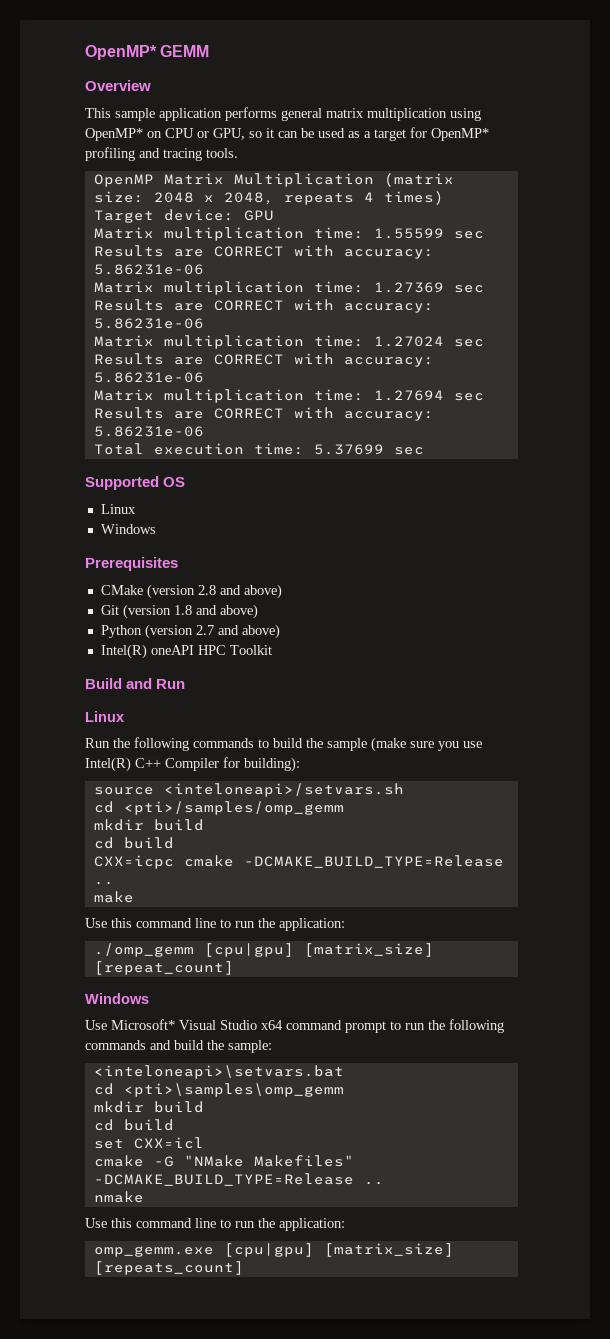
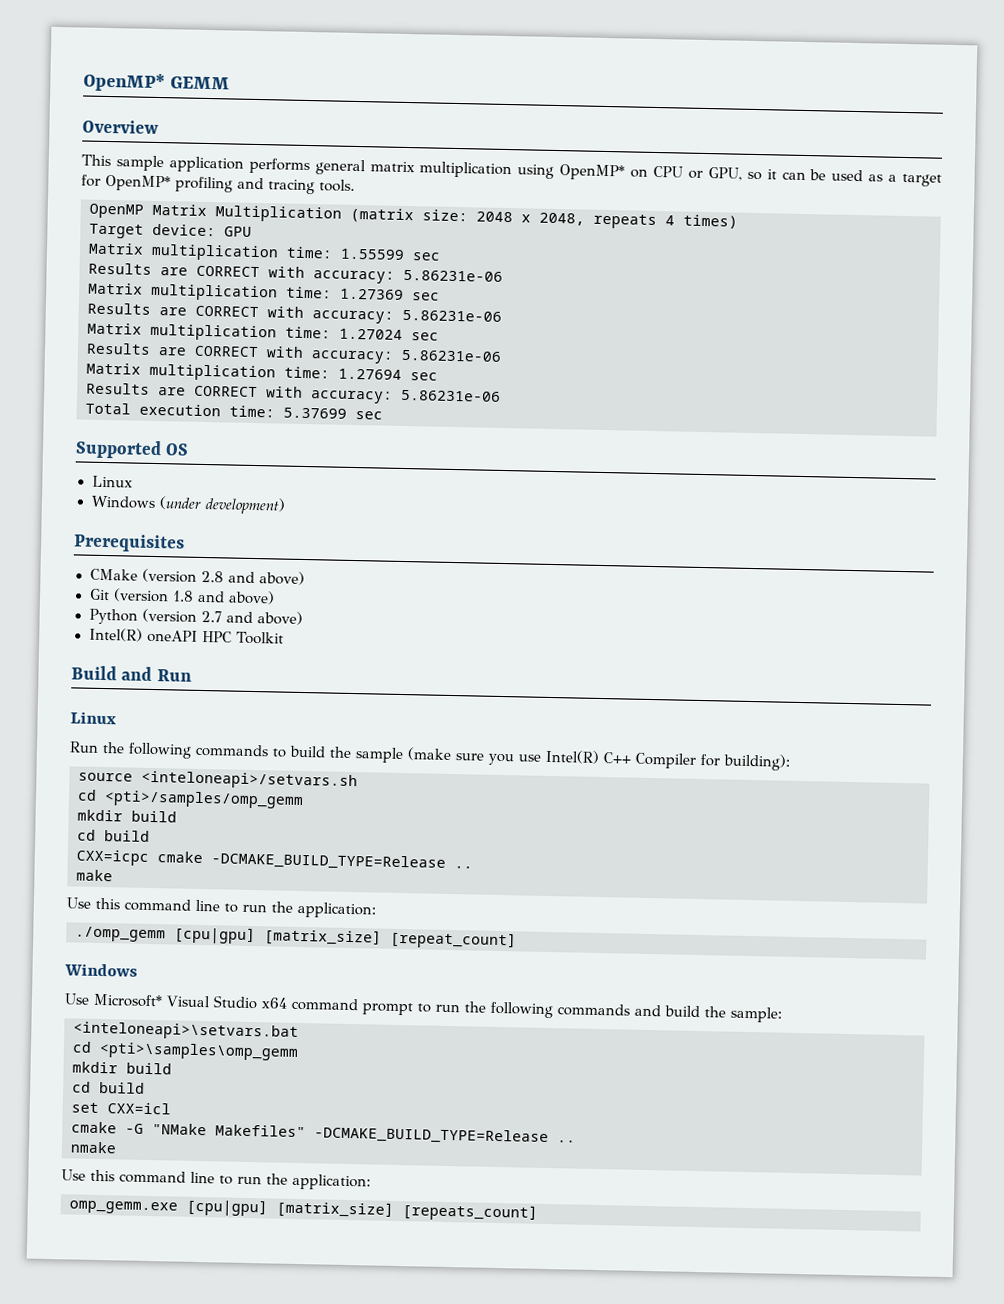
  Supported OS
  Linux
- Windows
+ Windows (under development)

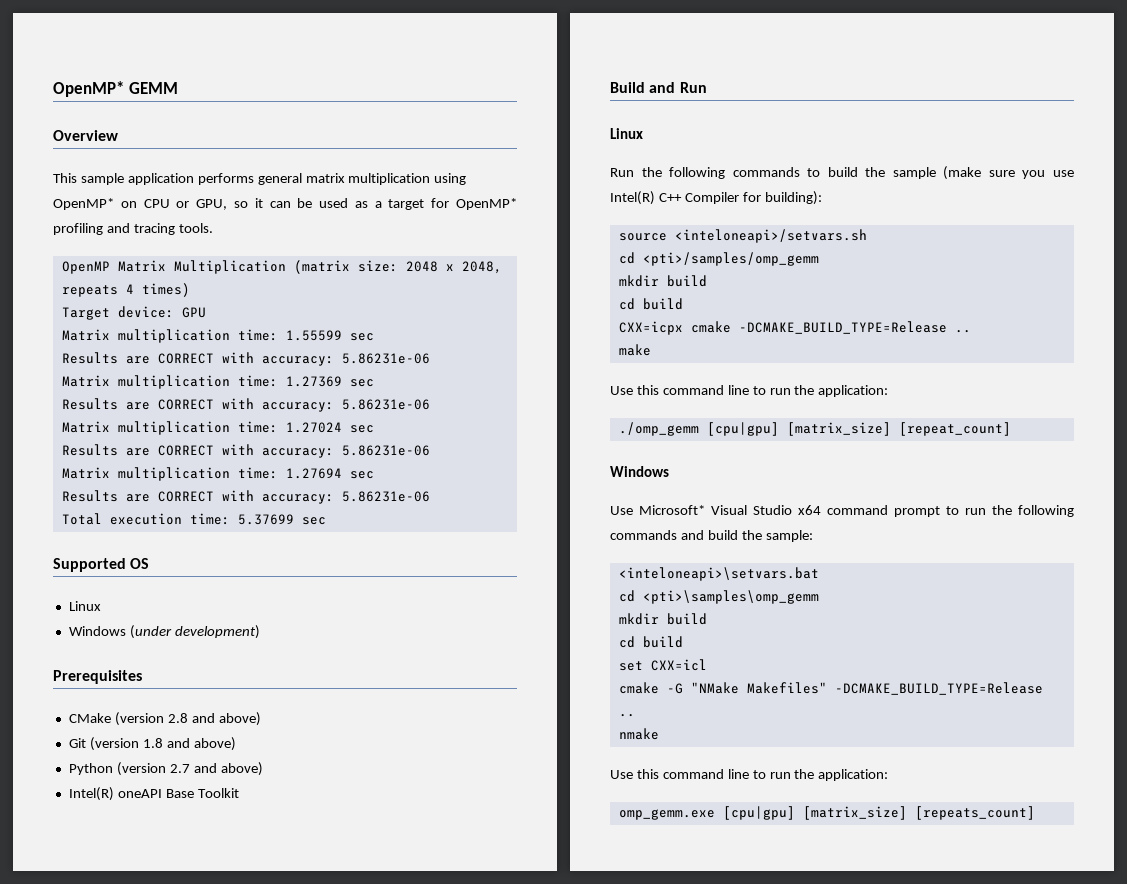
- Intel(R) oneAPI HPC Toolkit
+ Intel(R) oneAPI Base Toolkit
- CXX=icpc cmake -DCMAKE_BUILD_TYPE=Release ..
+ CXX=icpx cmake -DCMAKE_BUILD_TYPE=Release ..

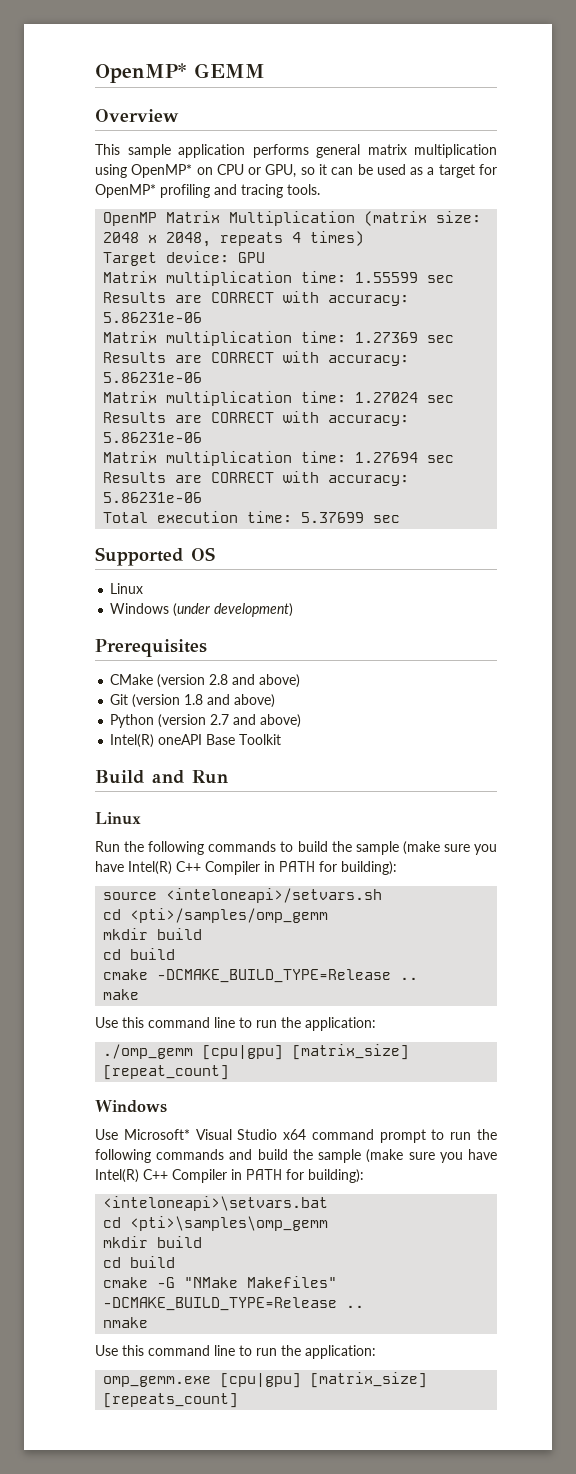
- Run the following commands to build the sample (make sure you use Intel(R) C++ Compiler for building):
+ Run the following commands to build the sample (make sure you have Intel(R) C++ Compiler in PATH for building):
- CXX=icpx cmake -DCMAKE_BUILD_TYPE=Release ..
+ cmake -DCMAKE_BUILD_TYPE=Release ..
- Use Microsoft* Visual Studio x64 command prompt to run the following commands and build the sample:
+ Use Microsoft* Visual Studio x64 command prompt to run the following commands and build the sample (make sure you have Intel(R) C++ Compiler in PATH for building):
- set CXX=icl

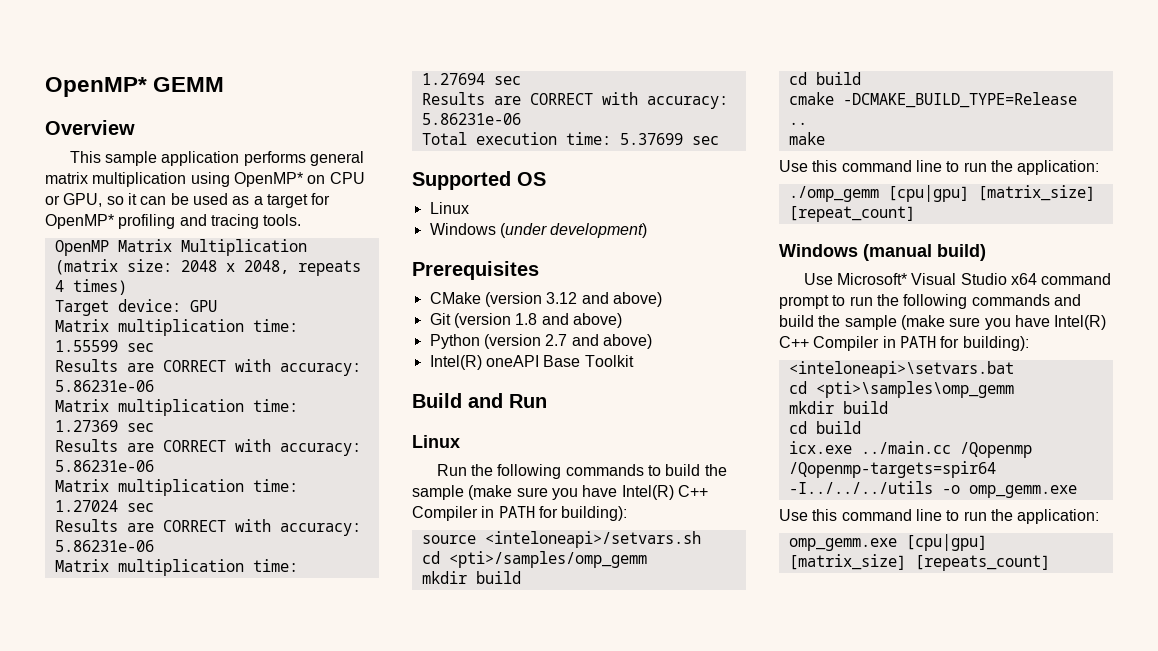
- CMake (version 2.8 and above)
+ CMake (version 3.12 and above)
  ./omp_gemm [cpu|gpu] [matrix_size] [repeat_count]
- Windows
+ Windows (manual build)
- cmake -G "NMake Makefiles" -DCMAKE_BUILD_TYPE=Release ..
- nmake
+ icx.exe ../main.cc /Qopenmp /Qopenmp-targets=spir64 -I../../../utils -o omp_gemm.exe

